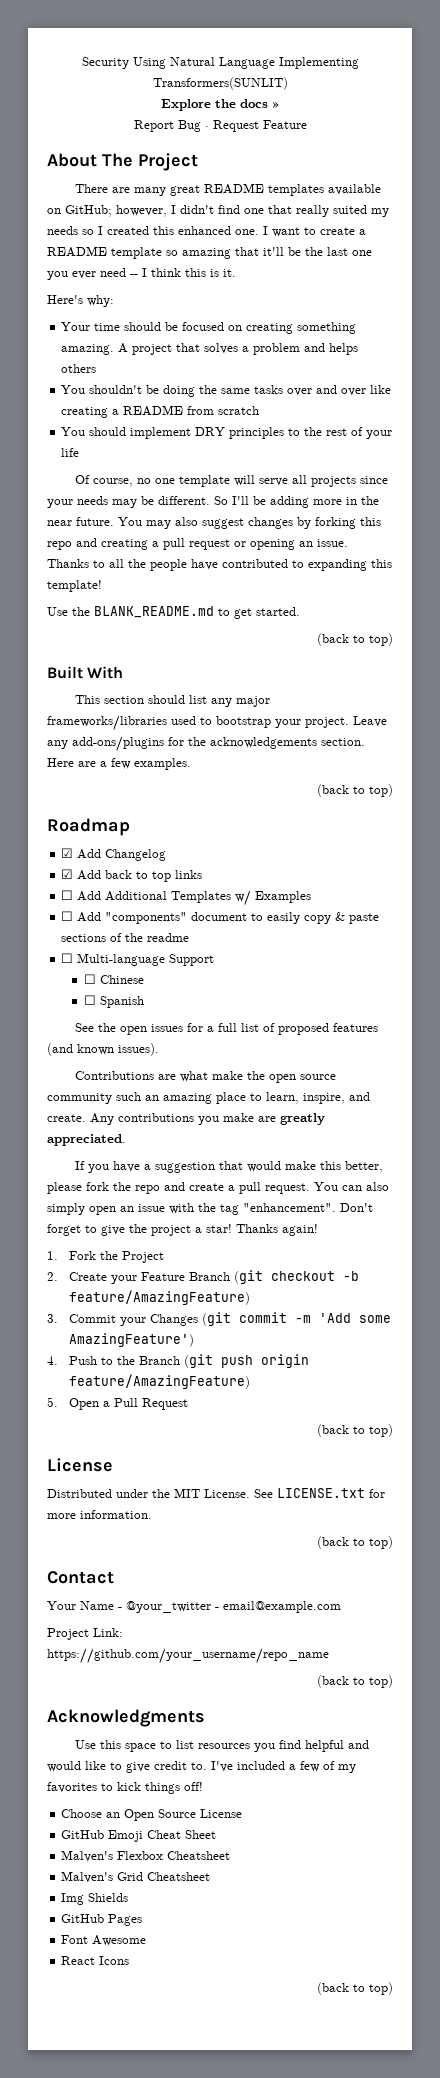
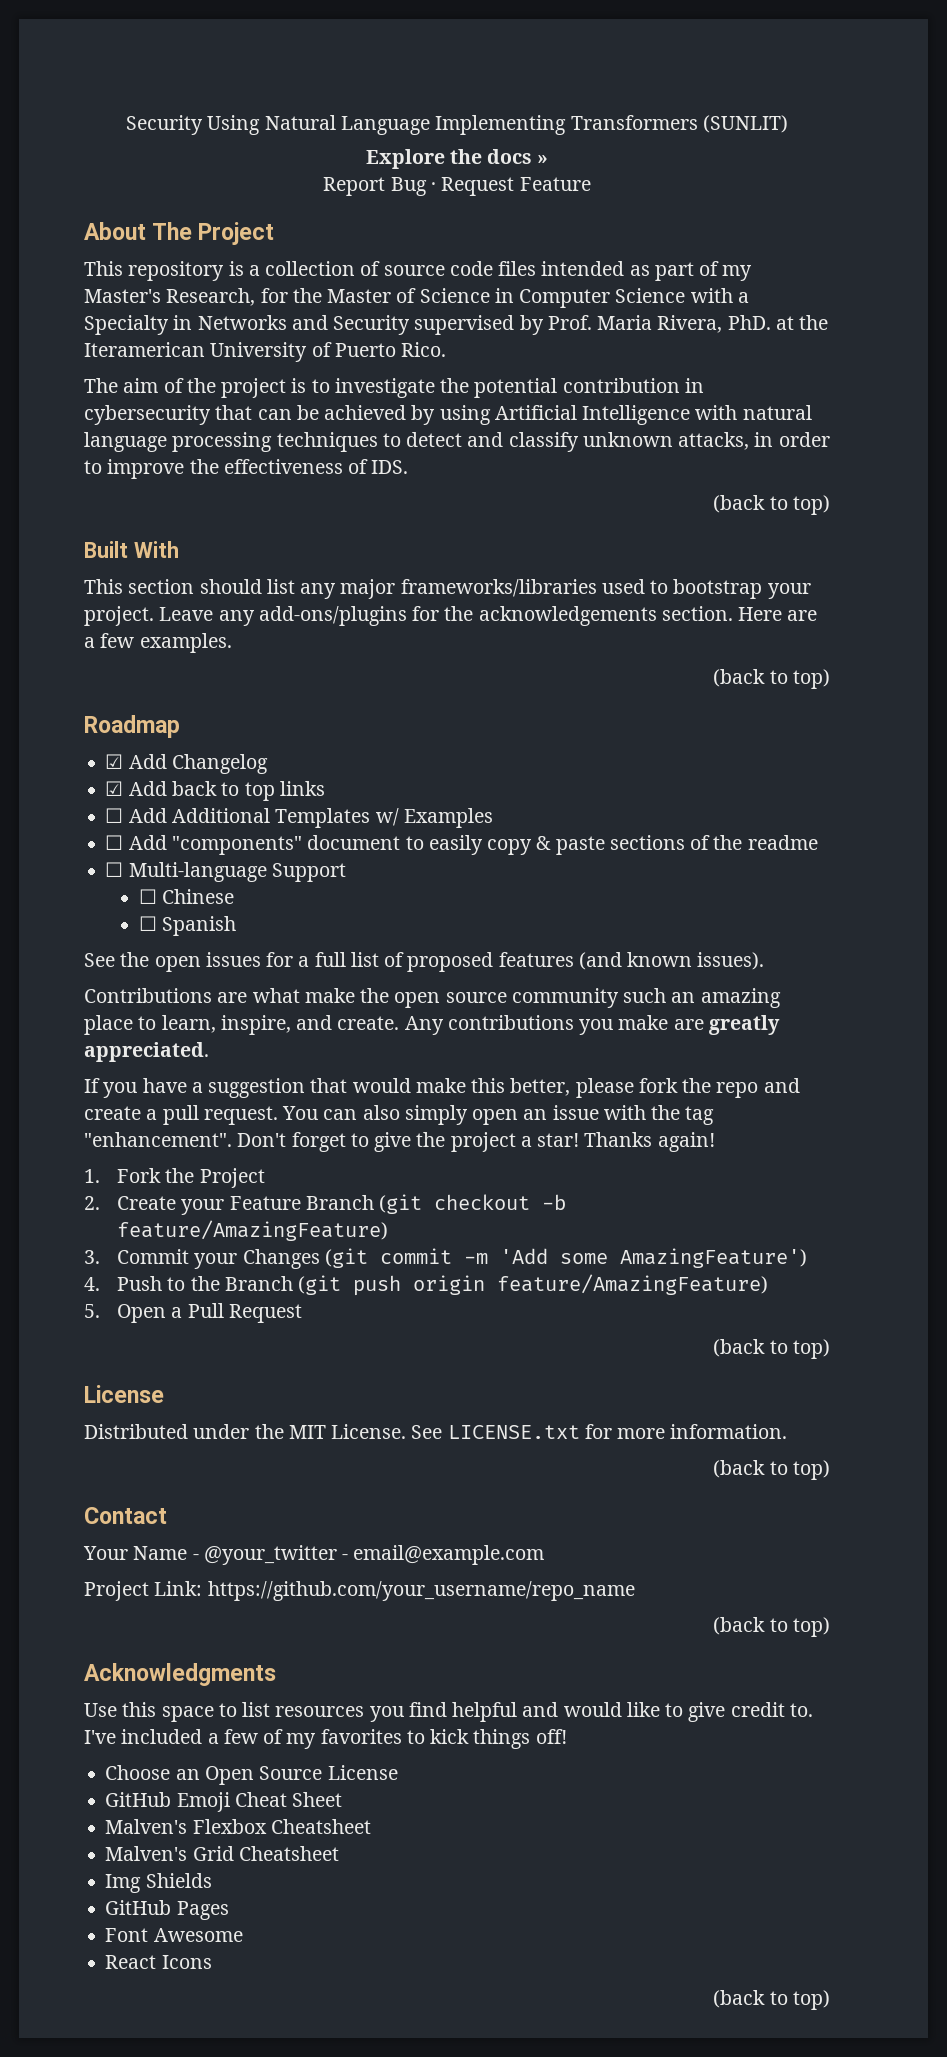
- Security Using Natural Language Implementing Transformers(SUNLIT)
+ Security Using Natural Language Implementing Transformers (SUNLIT)
- There are many great README templates available on GitHub; however, I didn't find one that really suited my needs so I created this enhanced one. I want to create a README template so amazing that it'll be the last one you ever need -- I think this is it.
- Here's why:
- Your time should be focused on creating something amazing. A project that solves a problem and helps others
- You shouldn't be doing the same tasks over and over like creating a README from scratch
- You should implement DRY principles to the rest of your life
- Of course, no one template will serve all projects since your needs may be different. So I'll be adding more in the near future. You may also suggest changes by forking this repo and creating a pull request or opening an issue. Thanks to all the people have contributed to expanding this template!
- Use the BLANK_README.md to get started.
+ This repository is a collection of source code files intended as part of my Master's Research, for the Master of Science in Computer Science with a Specialty in Networks and Security supervised by Prof. Maria Rivera, PhD. at the Iteramerican University of Puerto Rico.
+ The aim of the project is to investigate the potential contribution in cybersecurity that can be achieved by using Artificial Intelligence with natural language processing techniques to detect and classify unknown attacks, in order to improve the effectiveness of IDS.

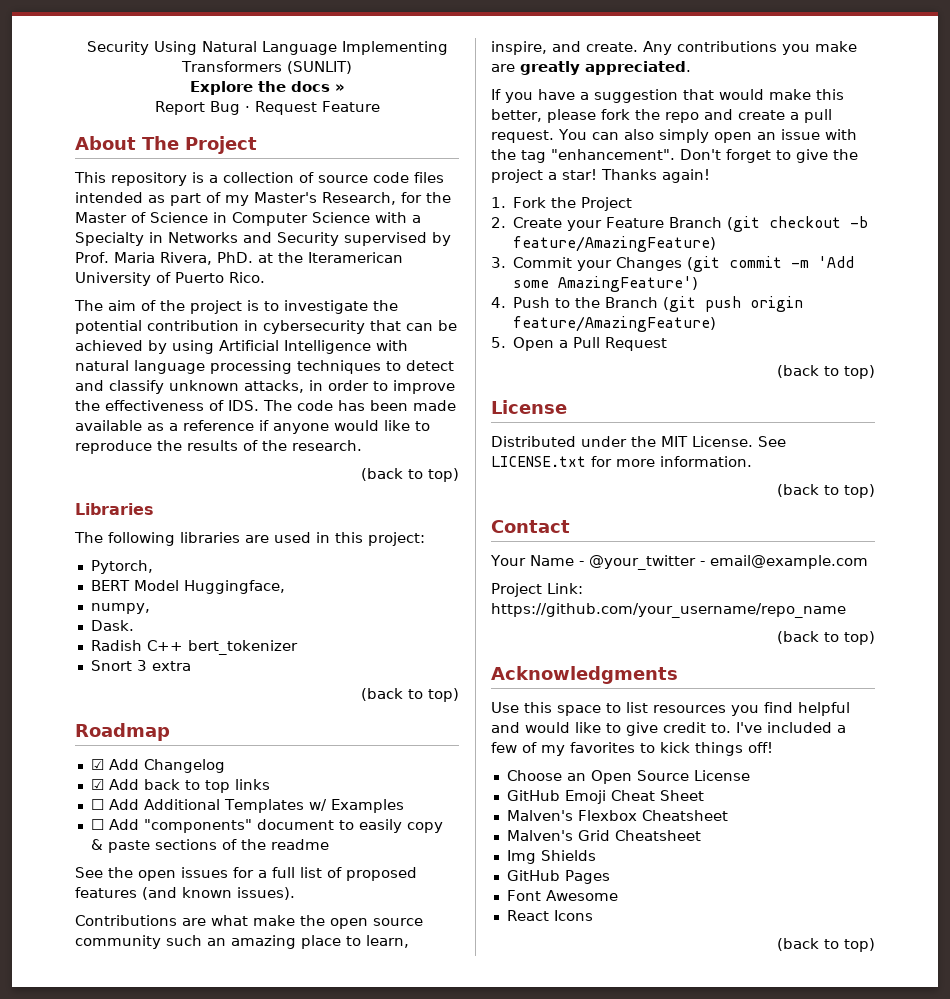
- The aim of the project is to investigate the potential contribution in cybersecurity that can be achieved by using Artificial Intelligence with natural language processing techniques to detect and classify unknown attacks, in order to improve the effectiveness of IDS.
+ The aim of the project is to investigate the potential contribution in cybersecurity that can be achieved by using Artificial Intelligence with natural language processing techniques to detect and classify unknown attacks, in order to improve the effectiveness of IDS. The code has been made available as a reference if anyone would like to reproduce the results of the research.
  (back to top)
- Built With
- This section should list any major frameworks/libraries used to bootstrap your project. Leave any add-ons/plugins for the acknowledgements section. Here are a few examples.
+ Libraries
+ The following libraries are used in this project:
+ Pytorch,
+ BERT Model Huggingface,
+ numpy,
+ Dask.
+ Radish C++ bert_tokenizer
+ Snort 3 extra
- ☐ Multi-language Support
- ☐ Chinese
- ☐ Spanish

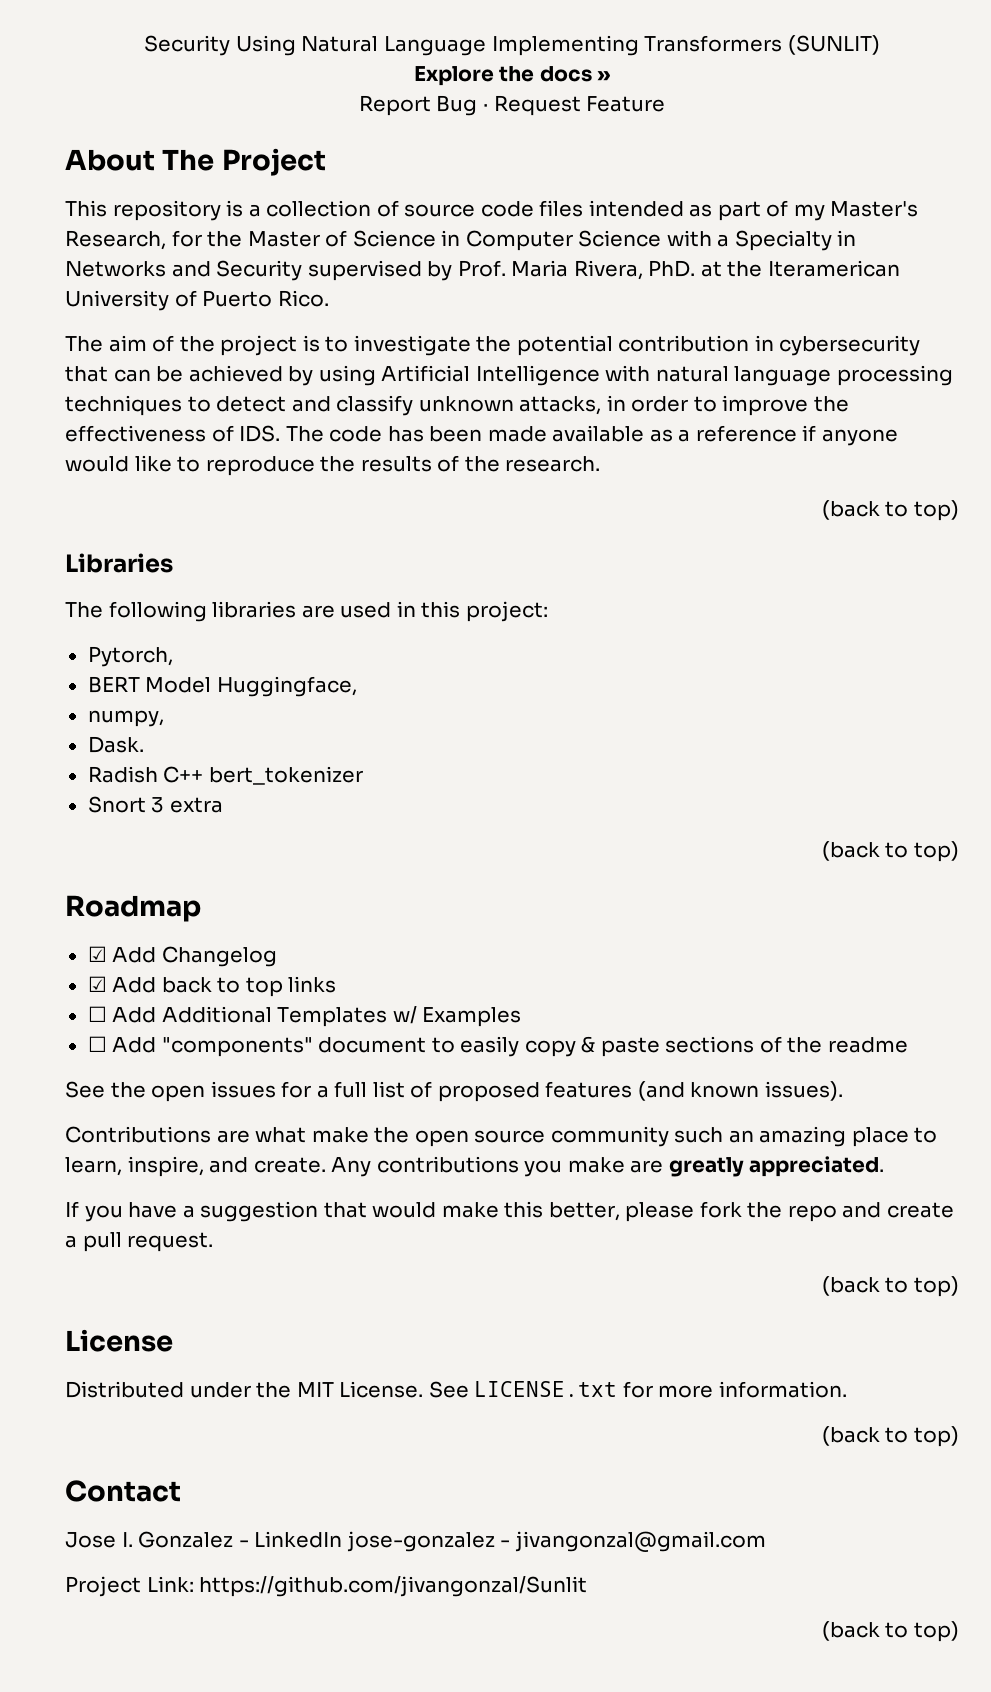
- You can also simply open an issue with the tag "enhancement". Don't forget to give the project a star! Thanks again!
- 1. Fork the Project
- 2. Create your Feature Branch (git checkout -b feature/AmazingFeature)
- 3. Commit your Changes (git commit -m 'Add some AmazingFeature')
- 4. Push to the Branch (git push origin feature/AmazingFeature)
- 5. Open a Pull Request
- Your Name - @your_twitter - email@example.com
+ Jose I. Gonzalez - LinkedIn jose-gonzalez - jivangonzal@gmail.com
- Project Link: https://github.com/your_username/repo_name
- (back to top)
- Acknowledgments
- Use this space to list resources you find helpful and would like to give credit to. I've included a few of my favorites to kick things off!
- Choose an Open Source License
- GitHub Emoji Cheat Sheet
- Malven's Flexbox Cheatsheet
- Malven's Grid Cheatsheet
- Img Shields
- GitHub Pages
- Font Awesome
- React Icons
+ Project Link: https://github.com/jivangonzal/Sunlit

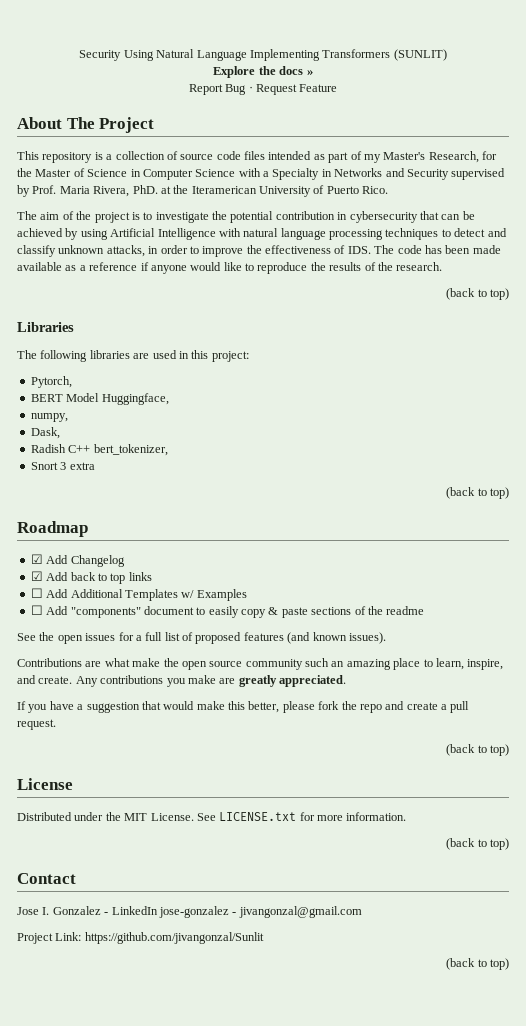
- Dask.
+ Dask,
- Radish C++ bert_tokenizer
+ Radish C++ bert_tokenizer,

